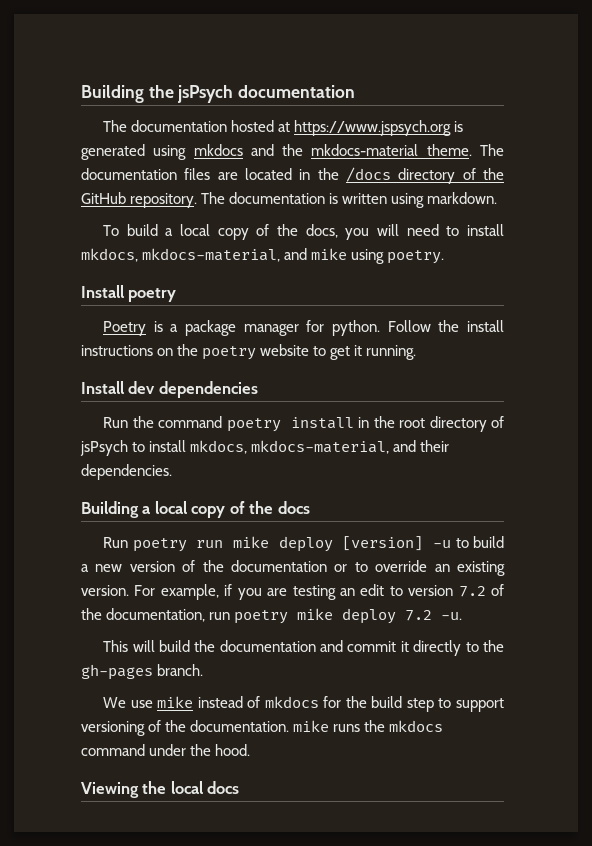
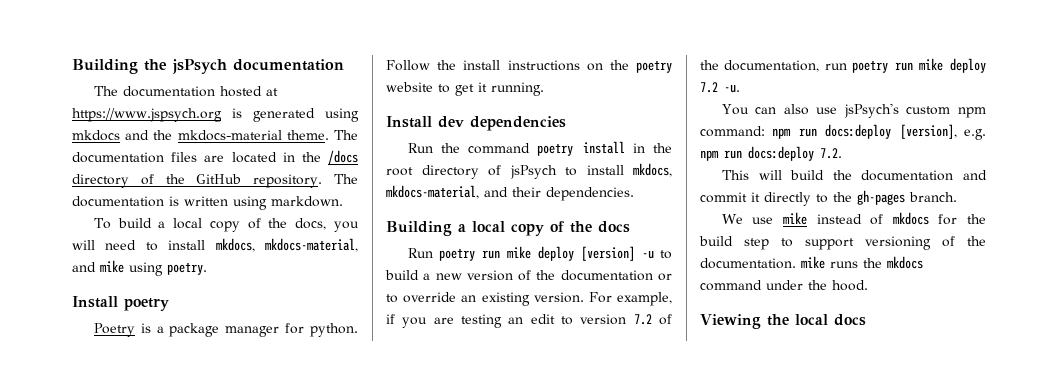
- For example, if you are testing an edit to version 7.2 of the documentation, run poetry mike deploy 7.2 -u.
+ For example, if you are testing an edit to version 7.2 of the documentation, run poetry run mike deploy 7.2 -u.
+ You can also use jsPsych's custom npm command: npm run docs:deploy [version], e.g. npm run docs:deploy 7.2.

